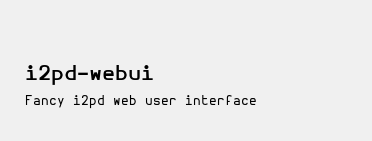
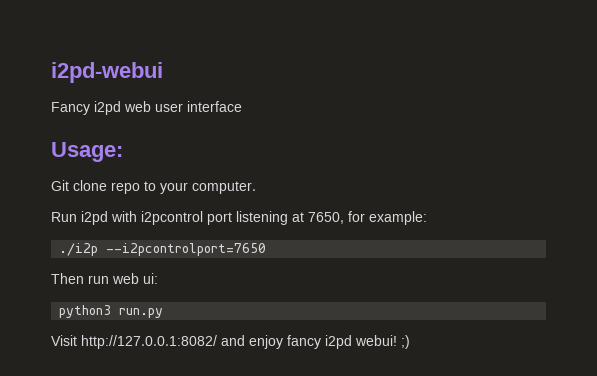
+ Usage:
+ Git clone repo to your computer.
+ Run i2pd with i2pcontrol port listening at 7650, for example:
+ ./i2p --i2pcontrolport=7650
+ Then run web ui:
+ python3 run.py
+ Visit http://127.0.0.1:8082/ and enjoy fancy i2pd webui! ;)

